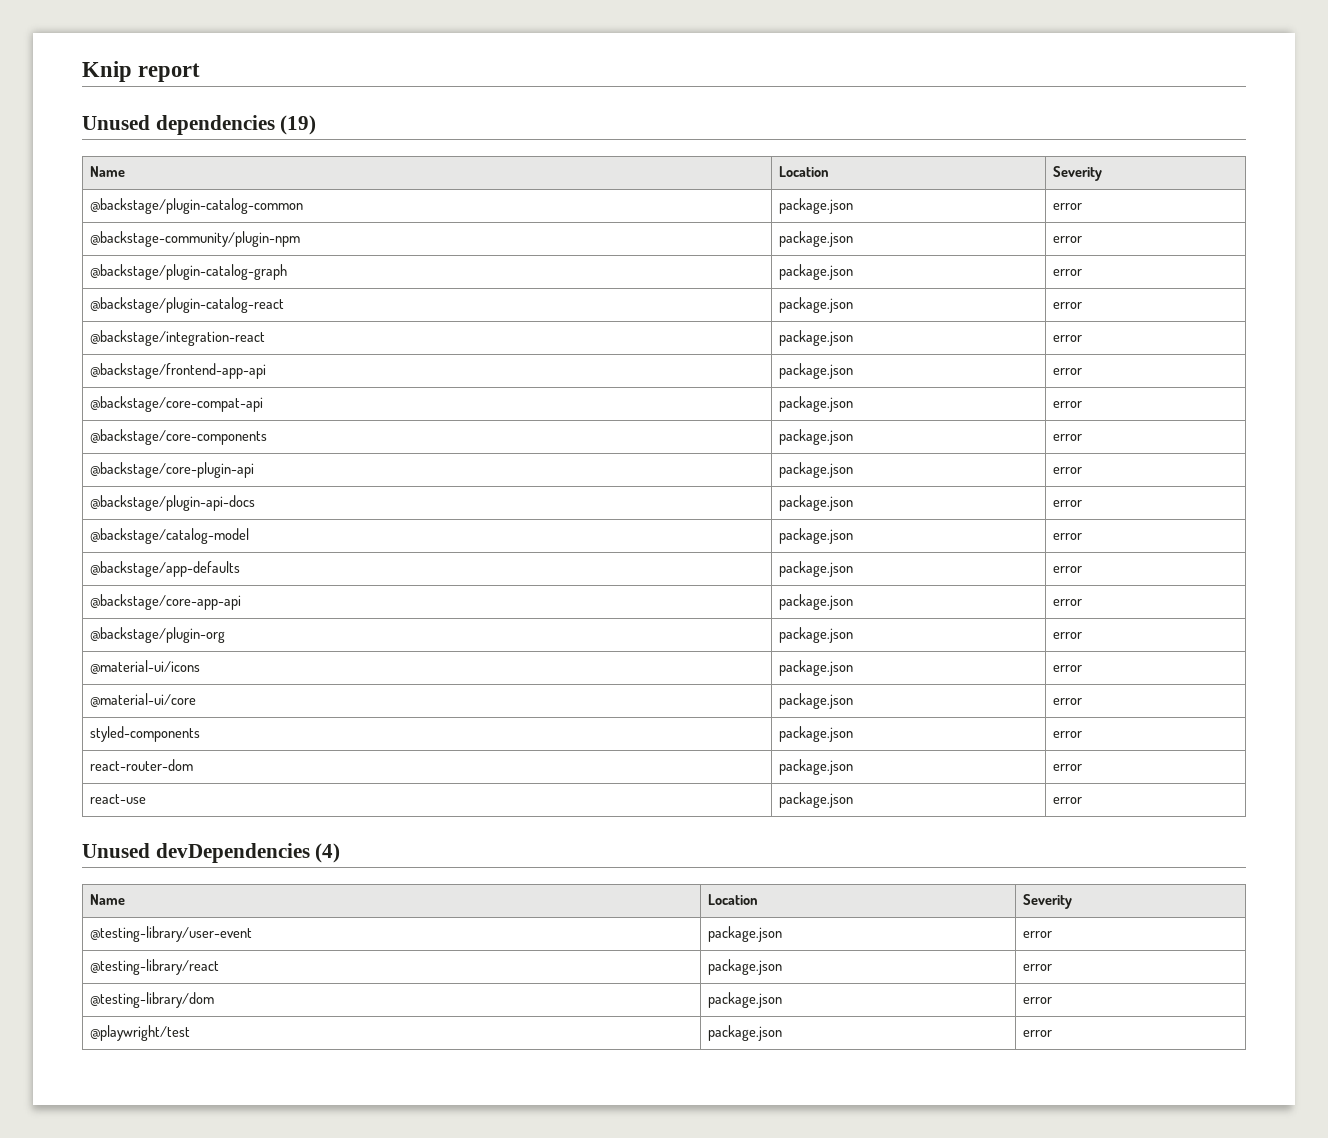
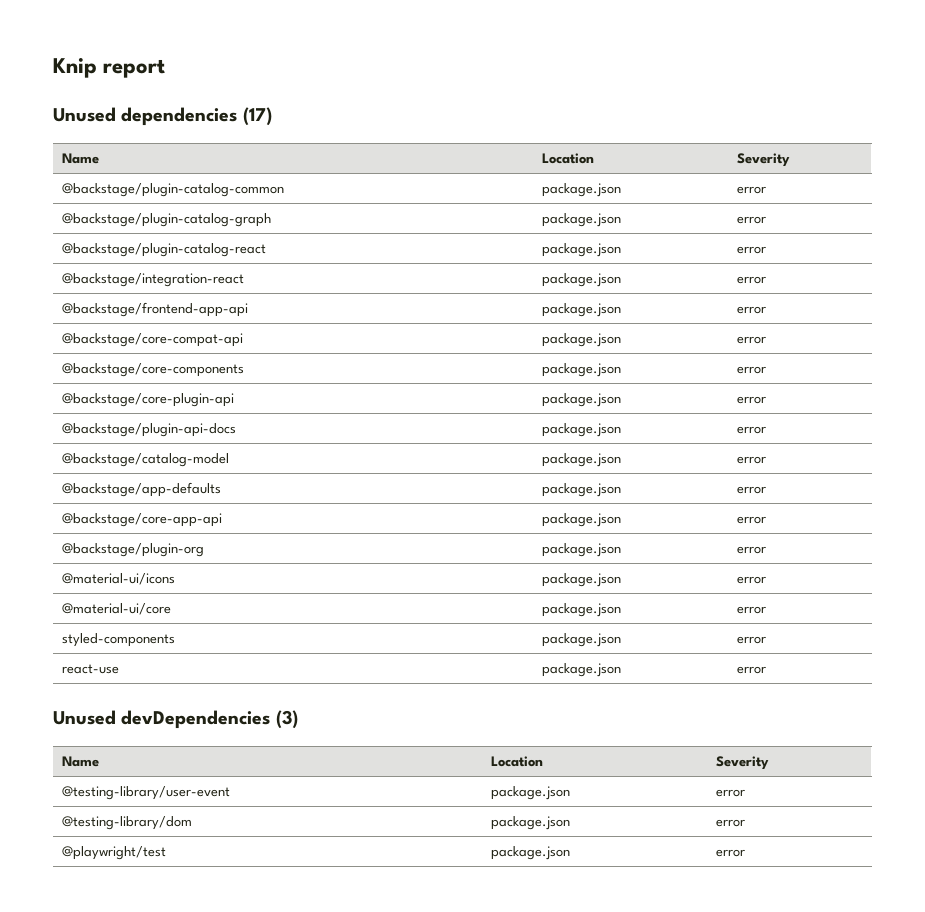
- Unused dependencies (19)
+ Unused dependencies (17)
- @backstage-community/plugin-npm | package.json | error
- react-router-dom | package.json | error
- Unused devDependencies (4)
+ Unused devDependencies (3)
- @testing-library/react | package.json | error

